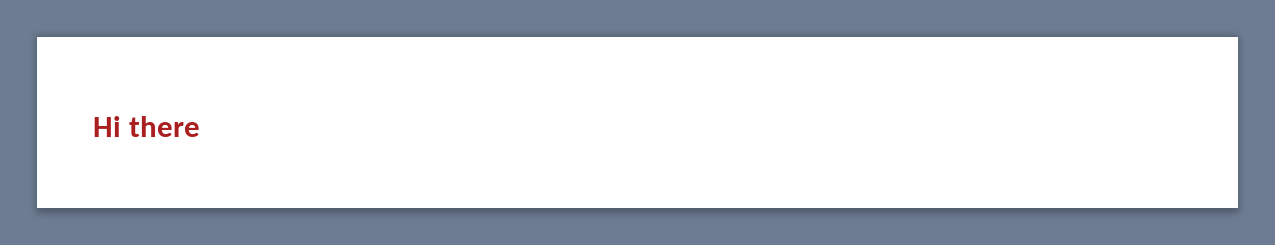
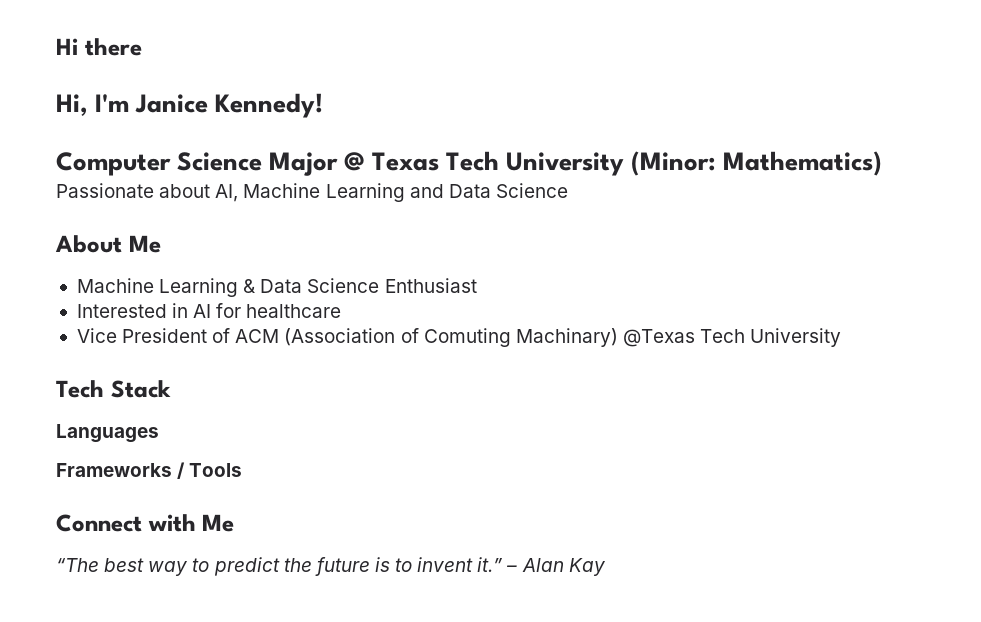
+ Hi, I'm Janice Kennedy!
+ Computer Science Major @ Texas Tech University (Minor: Mathematics)
+ Passionate about AI, Machine Learning and Data Science
+ About Me
+ Machine Learning & Data Science Enthusiast
+ Interested in AI for healthcare
+ Vice President of ACM (Association of Comuting Machinary) @Texas Tech University
+ Tech Stack
+ Languages
+ Frameworks / Tools
+ Connect with Me
+ “The best way to predict the future is to invent it.” – Alan Kay

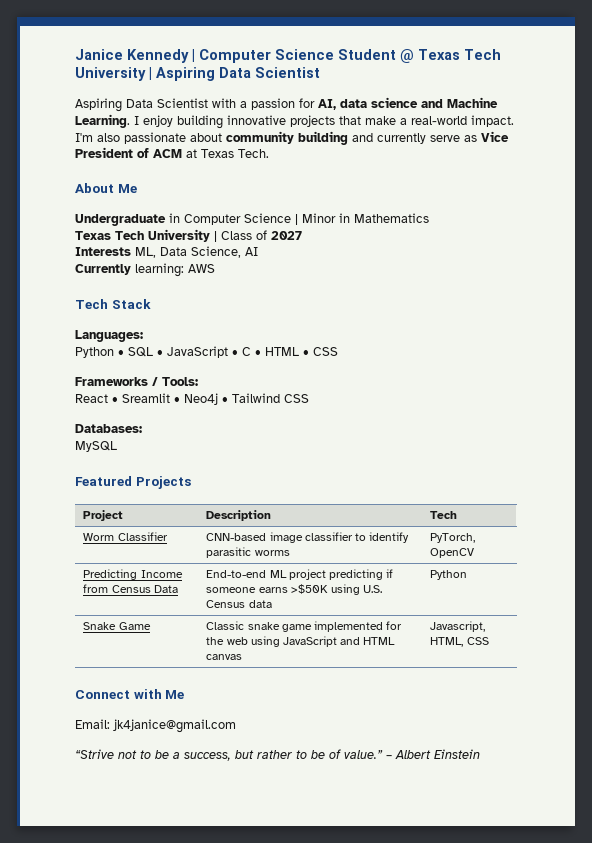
- Hi there
- Hi, I'm Janice Kennedy!
- Computer Science Major @ Texas Tech University (Minor: Mathematics)
- Passionate about AI, Machine Learning and Data Science
+ Janice Kennedy | Computer Science Student @ Texas Tech University | Aspiring Data Scientist
+ Aspiring Data Scientist with a passion for AI, data science and Machine Learning. I enjoy building innovative projects that make a real-world impact. I'm also passionate about community building and currently serve as Vice President of ACM at Texas Tech.
  About Me
- Machine Learning & Data Science Enthusiast
- Interested in AI for healthcare
- Vice President of ACM (Association of Comuting Machinary) @Texas Tech University
+ Undergraduate in Computer Science | Minor in Mathematics
+ Texas Tech University | Class of 2027
+ Interests ML, Data Science, AI
+ Currently learning: AWS
  Tech Stack
- Languages
- Frameworks / Tools
+ Languages:
+ Python • SQL • JavaScript • C • HTML • CSS
+ Frameworks / Tools:
+ React • Sreamlit • Neo4j • Tailwind CSS
+ Databases:
+ MySQL
+ Featured Projects
+ Project | Description | Tech
+ Worm Classifier | CNN-based image classifier to identify parasitic worms | PyTorch, OpenCV
+ Predicting Income from Census Data | End-to-end ML project predicting if someone earns >$50K using U.S. Census data | Python
+ Snake Game | Classic snake game implemented for the web using JavaScript and HTML canvas | Javascript, HTML, CSS
  Connect with Me
- “The best way to predict the future is to invent it.” – Alan Kay
+ Email: jk4janice@gmail.com
+ “Strive not to be a success, but rather to be of value.” – Albert Einstein

